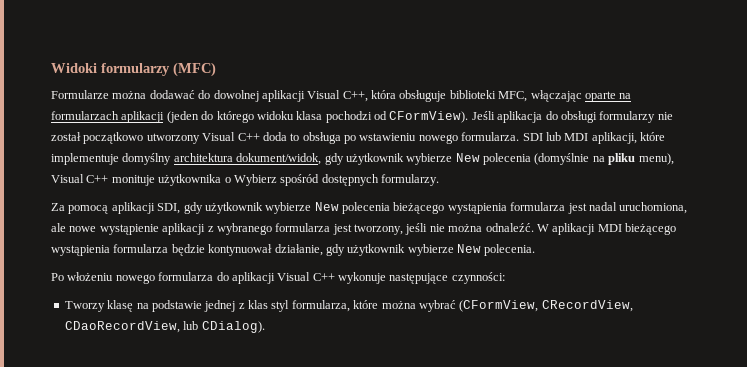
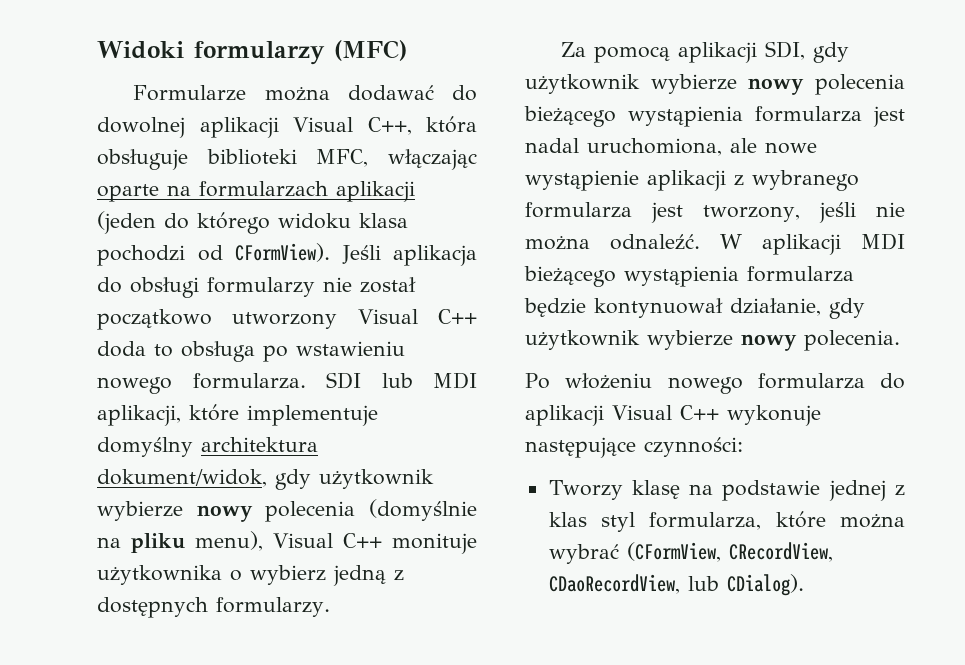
- SDI lub MDI aplikacji, które implementuje domyślny architektura dokument/widok, gdy użytkownik wybierze New polecenia (domyślnie na pliku menu), Visual C++ monituje użytkownika o Wybierz spośród dostępnych formularzy.
+ SDI lub MDI aplikacji, które implementuje domyślny architektura dokument/widok, gdy użytkownik wybierze nowy polecenia (domyślnie na pliku menu), Visual C++ monituje użytkownika o wybierz jedną z dostępnych formularzy.
- Za pomocą aplikacji SDI, gdy użytkownik wybierze New polecenia bieżącego wystąpienia formularza jest nadal uruchomiona, ale nowe wystąpienie aplikacji z wybranego formularza jest tworzony, jeśli nie można odnaleźć.
+ Za pomocą aplikacji SDI, gdy użytkownik wybierze nowy polecenia bieżącego wystąpienia formularza jest nadal uruchomiona, ale nowe wystąpienie aplikacji z wybranego formularza jest tworzony, jeśli nie można odnaleźć.
- W aplikacji MDI bieżącego wystąpienia formularza będzie kontynuował działanie, gdy użytkownik wybierze New polecenia.
+ W aplikacji MDI bieżącego wystąpienia formularza będzie kontynuował działanie, gdy użytkownik wybierze nowy polecenia.

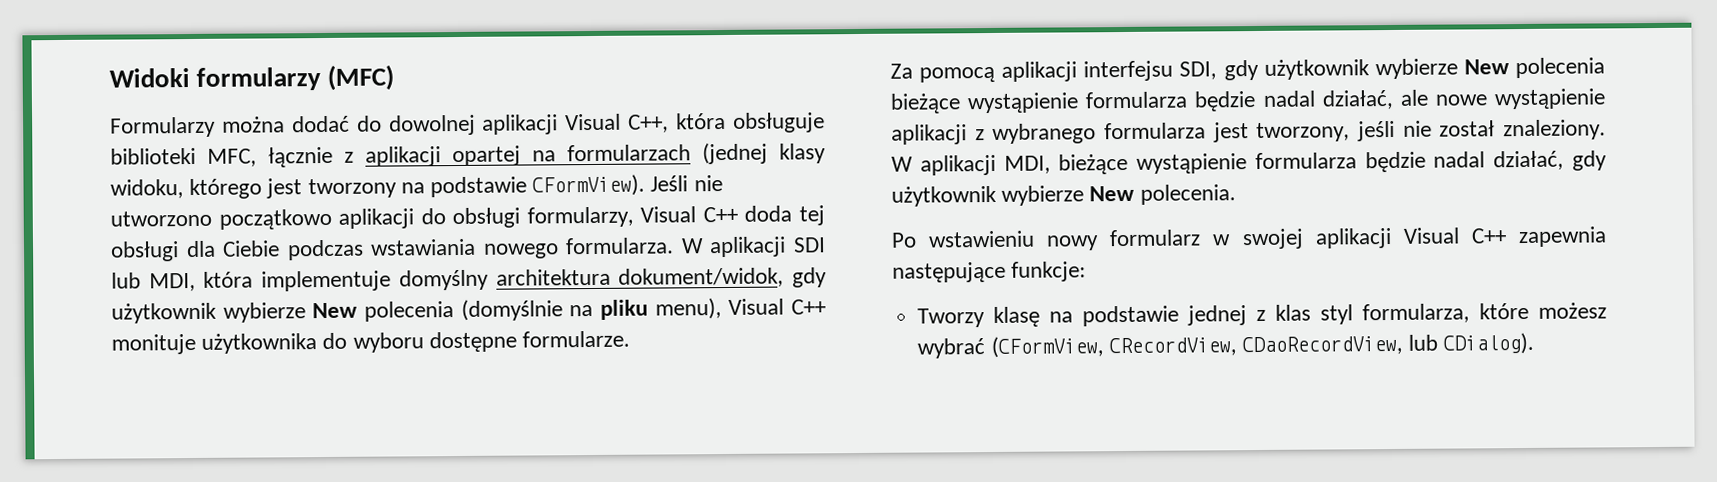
- Formularze można dodawać do dowolnej aplikacji Visual C++, która obsługuje biblioteki MFC, włączając oparte na formularzach aplikacji (jeden do którego widoku klasa pochodzi od CFormView). Jeśli aplikacja do obsługi formularzy nie został początkowo utworzony Visual C++ doda to obsługa po wstawieniu nowego formularza. SDI lub MDI aplikacji, które implementuje domyślny architektura dokument/widok, gdy użytkownik wybierze nowy polecenia (domyślnie na pliku menu), Visual C++ monituje użytkownika o wybierz jedną z dostępnych formularzy.
+ Formularzy można dodać do dowolnej aplikacji Visual C++, która obsługuje biblioteki MFC, łącznie z aplikacji opartej na formularzach (jednej klasy widoku, którego jest tworzony na podstawie CFormView). Jeśli nie utworzono początkowo aplikacji do obsługi formularzy, Visual C++ doda tej obsługi dla Ciebie podczas wstawiania nowego formularza. W aplikacji SDI lub MDI, która implementuje domyślny architektura dokument/widok, gdy użytkownik wybierze New polecenia (domyślnie na pliku menu), Visual C++ monituje użytkownika do wyboru dostępne formularze.
- Za pomocą aplikacji SDI, gdy użytkownik wybierze nowy polecenia bieżącego wystąpienia formularza jest nadal uruchomiona, ale nowe wystąpienie aplikacji z wybranego formularza jest tworzony, jeśli nie można odnaleźć. W aplikacji MDI bieżącego wystąpienia formularza będzie kontynuował działanie, gdy użytkownik wybierze nowy polecenia.
+ Za pomocą aplikacji interfejsu SDI, gdy użytkownik wybierze New polecenia bieżące wystąpienie formularza będzie nadal działać, ale nowe wystąpienie aplikacji z wybranego formularza jest tworzony, jeśli nie został znaleziony. W aplikacji MDI, bieżące wystąpienie formularza będzie nadal działać, gdy użytkownik wybierze New polecenia.
- Po włożeniu nowego formularza do aplikacji Visual C++ wykonuje następujące czynności:
+ Po wstawieniu nowy formularz w swojej aplikacji Visual C++ zapewnia następujące funkcje:
- Tworzy klasę na podstawie jednej z klas styl formularza, które można wybrać (CFormView, CRecordView, CDaoRecordView, lub CDialog).
+ Tworzy klasę na podstawie jednej z klas styl formularza, które możesz wybrać (CFormView, CRecordView, CDaoRecordView, lub CDialog).

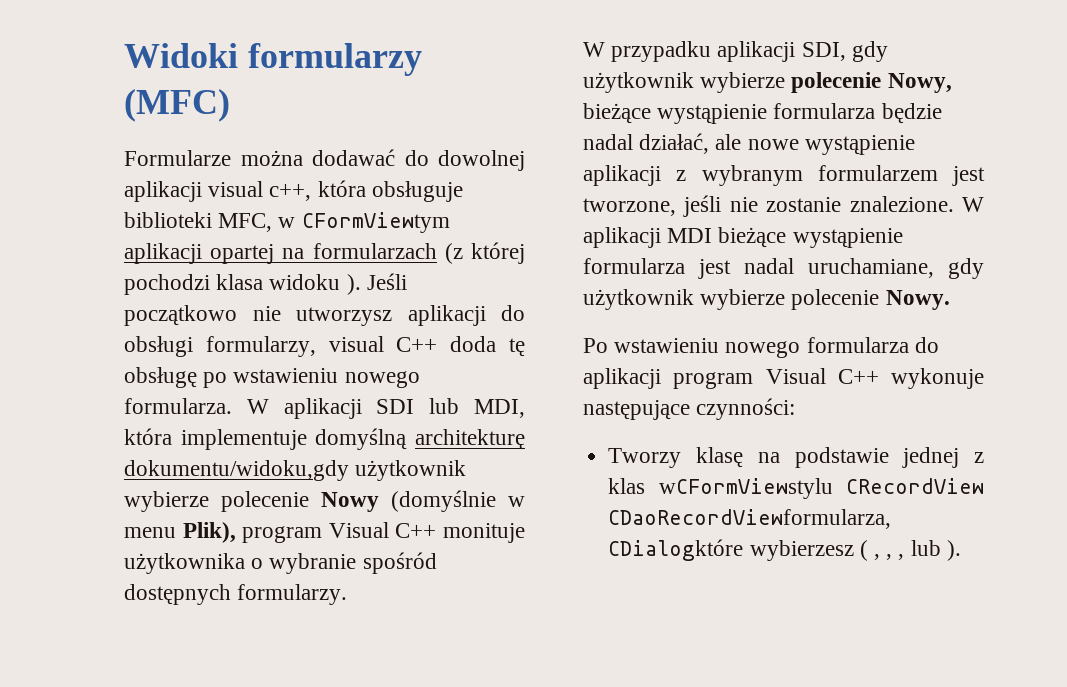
- Formularzy można dodać do dowolnej aplikacji Visual C++, która obsługuje biblioteki MFC, łącznie z aplikacji opartej na formularzach (jednej klasy widoku, którego jest tworzony na podstawie CFormView). Jeśli nie utworzono początkowo aplikacji do obsługi formularzy, Visual C++ doda tej obsługi dla Ciebie podczas wstawiania nowego formularza.
+ Formularze można dodawać do dowolnej aplikacji visual c++, która obsługuje biblioteki MFC, w CFormViewtym aplikacji opartej na formularzach (z której pochodzi klasa widoku ). Jeśli początkowo nie utworzysz aplikacji do obsługi formularzy, visual C++ doda tę obsługę po wstawieniu nowego formularza.
- W aplikacji SDI lub MDI, która implementuje domyślny architektura dokument/widok, gdy użytkownik wybierze New polecenia (domyślnie na pliku menu), Visual C++ monituje użytkownika do wyboru dostępne formularze.
- Za pomocą aplikacji interfejsu SDI, gdy użytkownik wybierze New polecenia bieżące wystąpienie formularza będzie nadal działać, ale nowe wystąpienie aplikacji z wybranego formularza jest tworzony, jeśli nie został znaleziony. W aplikacji MDI, bieżące wystąpienie formularza będzie nadal działać, gdy użytkownik wybierze New polecenia.
+ W aplikacji SDI lub MDI, która implementuje domyślną architekturę dokumentu/widoku,gdy użytkownik wybierze polecenie Nowy (domyślnie w menu Plik), program Visual C++ monituje użytkownika o wybranie spośród dostępnych formularzy.
+ W przypadku aplikacji SDI, gdy użytkownik wybierze polecenie Nowy, bieżące wystąpienie formularza będzie nadal działać, ale nowe wystąpienie aplikacji z wybranym formularzem jest tworzone, jeśli nie zostanie znalezione. W aplikacji MDI bieżące wystąpienie formularza jest nadal uruchamiane, gdy użytkownik wybierze polecenie Nowy.
- Po wstawieniu nowy formularz w swojej aplikacji Visual C++ zapewnia następujące funkcje:
+ Po wstawieniu nowego formularza do aplikacji program Visual C++ wykonuje następujące czynności:
- Tworzy klasę na podstawie jednej z klas styl formularza, które możesz wybrać (CFormView, CRecordView, CDaoRecordView, lub CDialog).
+ Tworzy klasę na podstawie jednej z klas wCFormViewstylu CRecordView CDaoRecordViewformularza, CDialogktóre wybierzesz ( , , , lub ).

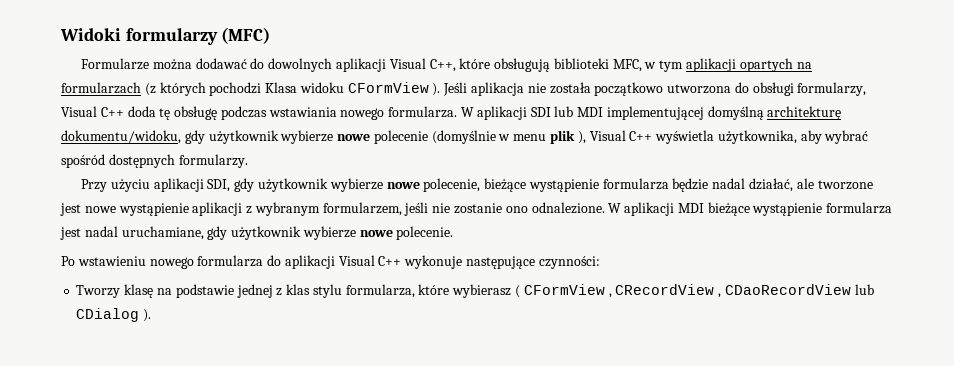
- Formularze można dodawać do dowolnej aplikacji visual c++, która obsługuje biblioteki MFC, w CFormViewtym aplikacji opartej na formularzach (z której pochodzi klasa widoku ). Jeśli początkowo nie utworzysz aplikacji do obsługi formularzy, visual C++ doda tę obsługę po wstawieniu nowego formularza.
+ Formularze można dodawać do dowolnych aplikacji Visual C++, które obsługują biblioteki MFC, w tym aplikacji opartych na formularzach (z których pochodzi Klasa widoku CFormView ). Jeśli aplikacja nie została początkowo utworzona do obsługi formularzy, Visual C++ doda tę obsługę podczas wstawiania nowego formularza.
- W aplikacji SDI lub MDI, która implementuje domyślną architekturę dokumentu/widoku,gdy użytkownik wybierze polecenie Nowy (domyślnie w menu Plik), program Visual C++ monituje użytkownika o wybranie spośród dostępnych formularzy.
+ W aplikacji SDI lub MDI implementującej domyślną architekturę dokumentu/widoku, gdy użytkownik wybierze nowe polecenie (domyślnie w menu plik ), Visual C++ wyświetla użytkownika, aby wybrać spośród dostępnych formularzy.
- W przypadku aplikacji SDI, gdy użytkownik wybierze polecenie Nowy, bieżące wystąpienie formularza będzie nadal działać, ale nowe wystąpienie aplikacji z wybranym formularzem jest tworzone, jeśli nie zostanie znalezione.
+ Przy użyciu aplikacji SDI, gdy użytkownik wybierze nowe polecenie, bieżące wystąpienie formularza będzie nadal działać, ale tworzone jest nowe wystąpienie aplikacji z wybranym formularzem, jeśli nie zostanie ono odnalezione.
- W aplikacji MDI bieżące wystąpienie formularza jest nadal uruchamiane, gdy użytkownik wybierze polecenie Nowy.
+ W aplikacji MDI bieżące wystąpienie formularza jest nadal uruchamiane, gdy użytkownik wybierze nowe polecenie.
- Po wstawieniu nowego formularza do aplikacji program Visual C++ wykonuje następujące czynności:
+ Po wstawieniu nowego formularza do aplikacji Visual C++ wykonuje następujące czynności:
- Tworzy klasę na podstawie jednej z klas wCFormViewstylu CRecordView CDaoRecordViewformularza, CDialogktóre wybierzesz ( , , , lub ).
+ Tworzy klasę na podstawie jednej z klas stylu formularza, które wybierasz ( CFormView , CRecordView , CDaoRecordView lub CDialog ).

